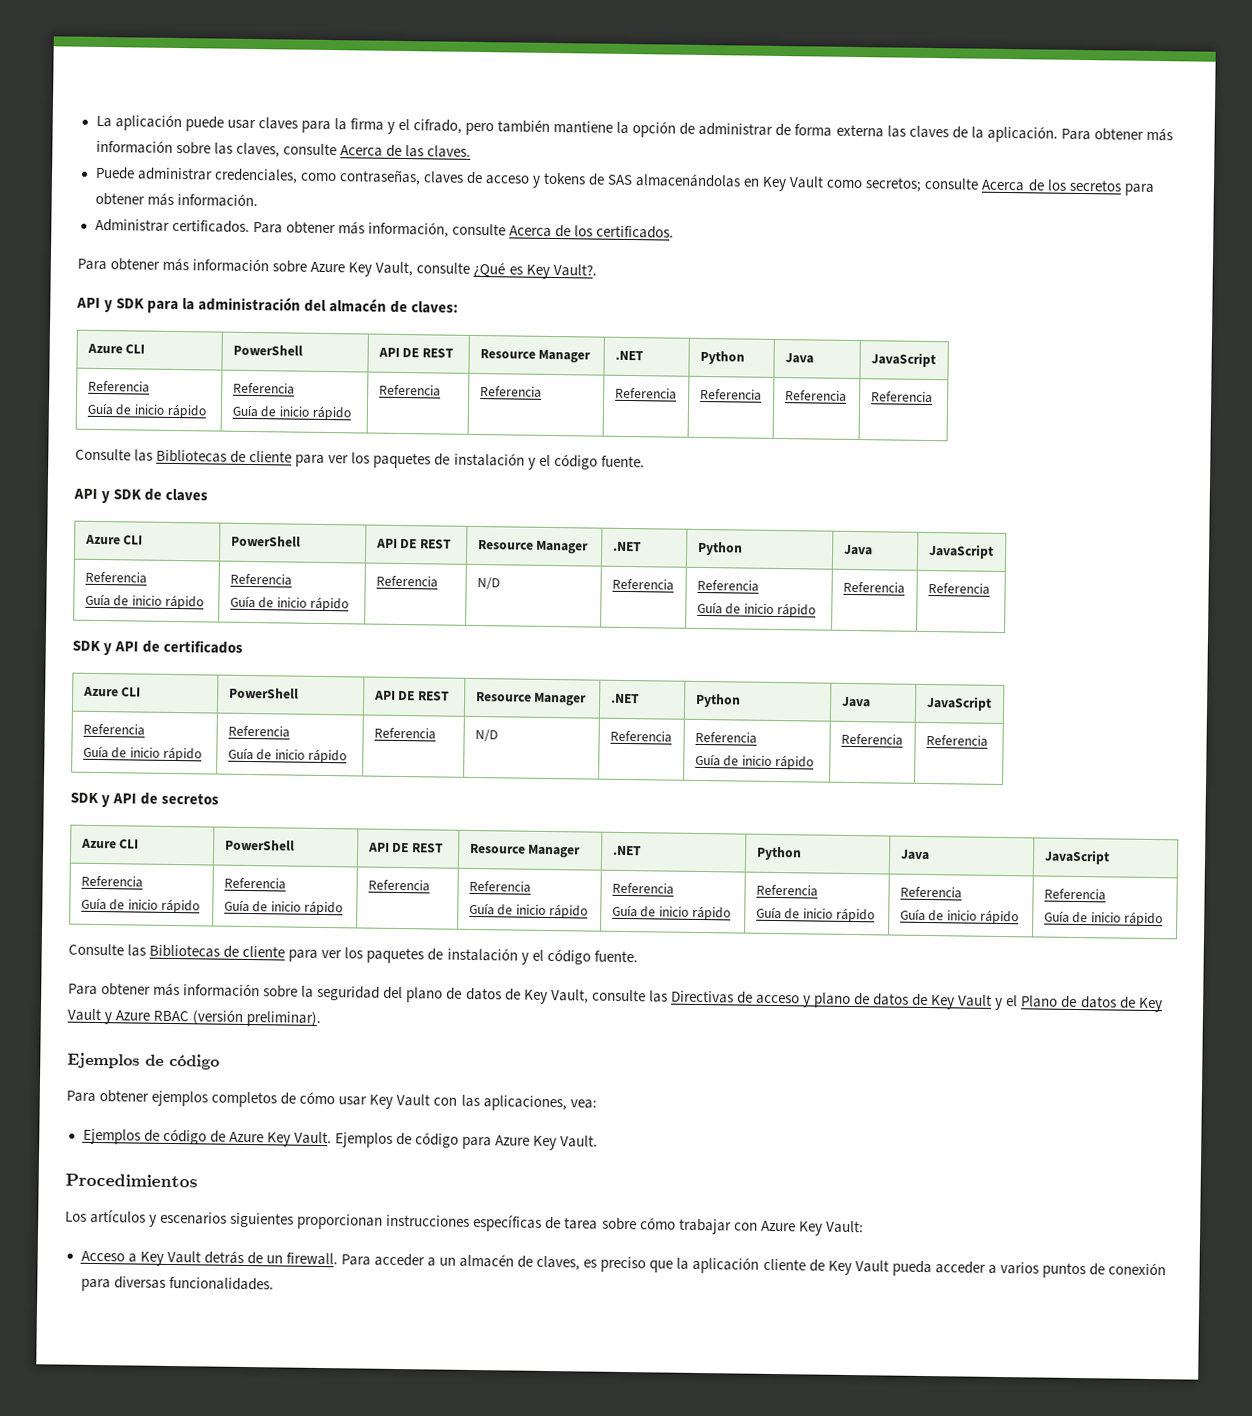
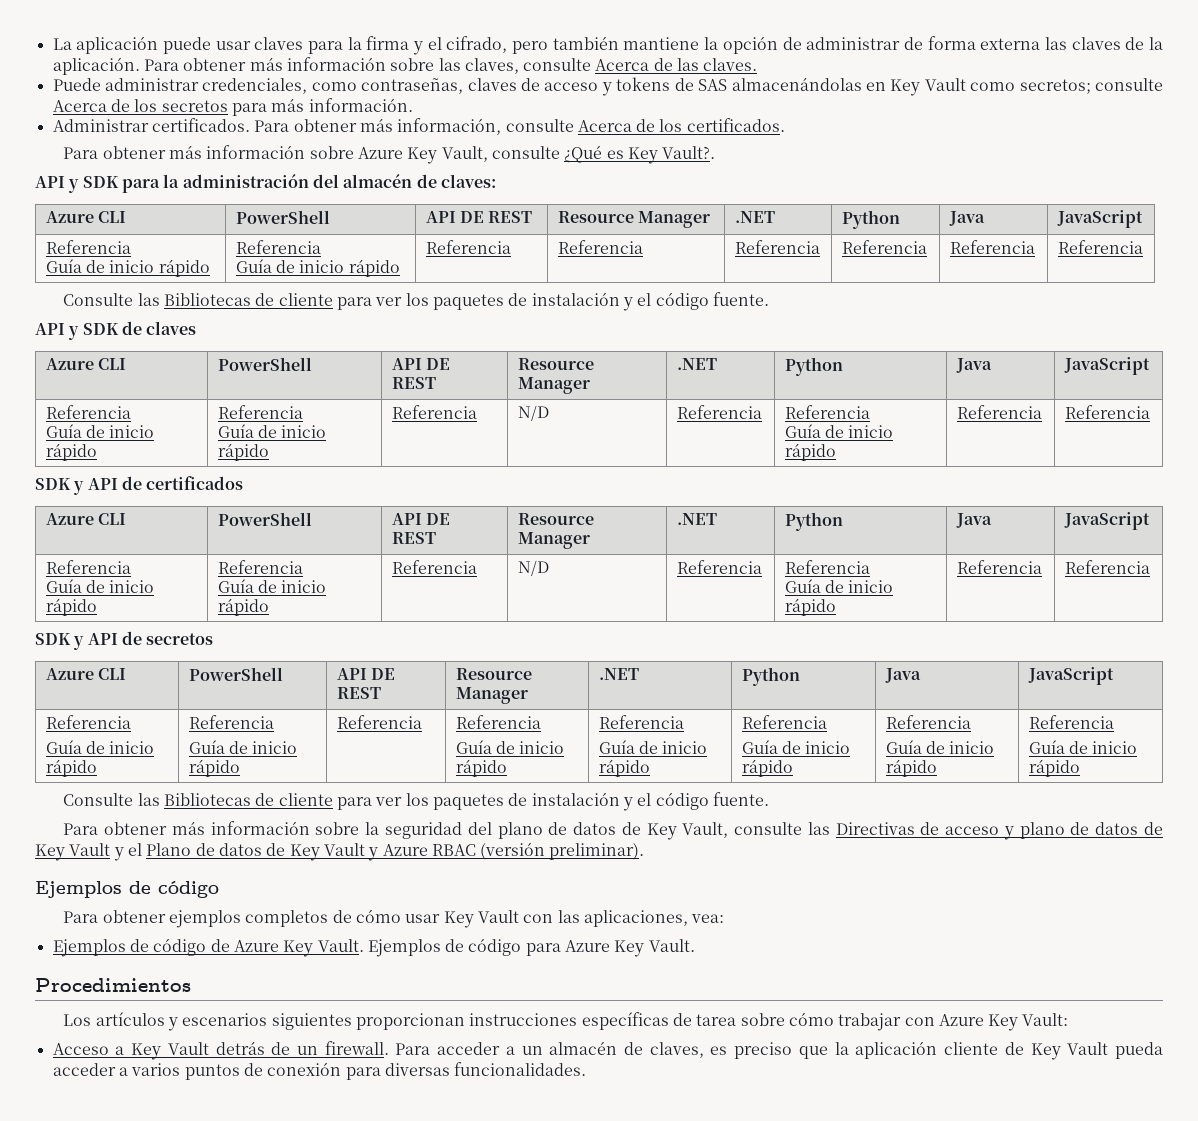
- Puede administrar credenciales, como contraseñas, claves de acceso y tokens de SAS almacenándolas en Key Vault como secretos; consulte Acerca de los secretos para obtener más información.
+ Puede administrar credenciales, como contraseñas, claves de acceso y tokens de SAS almacenándolas en Key Vault como secretos; consulte Acerca de los secretos para más información.

